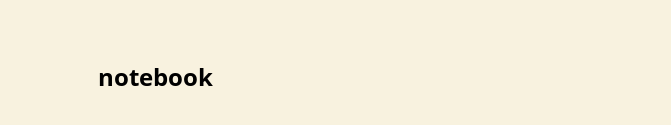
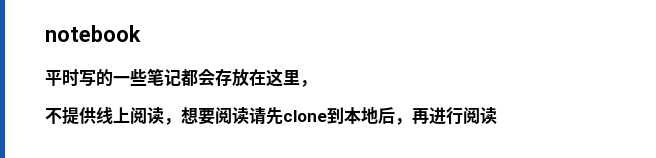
+ 平时写的一些笔记都会存放在这里，
+ 不提供线上阅读，想要阅读请先clone到本地后，再进行阅读

